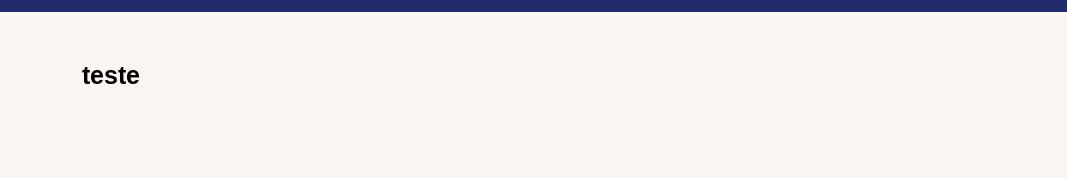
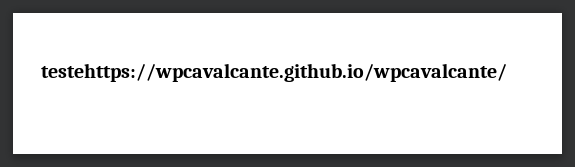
- teste
+ testehttps://wpcavalcante.github.io/wpcavalcante/

